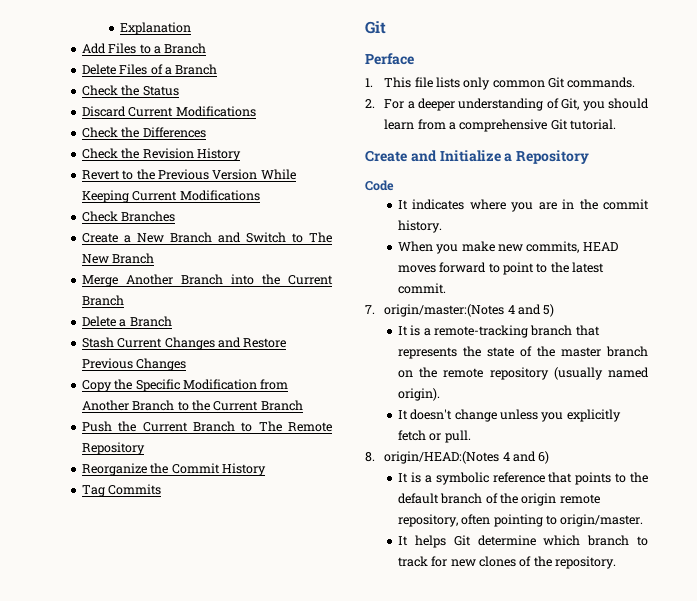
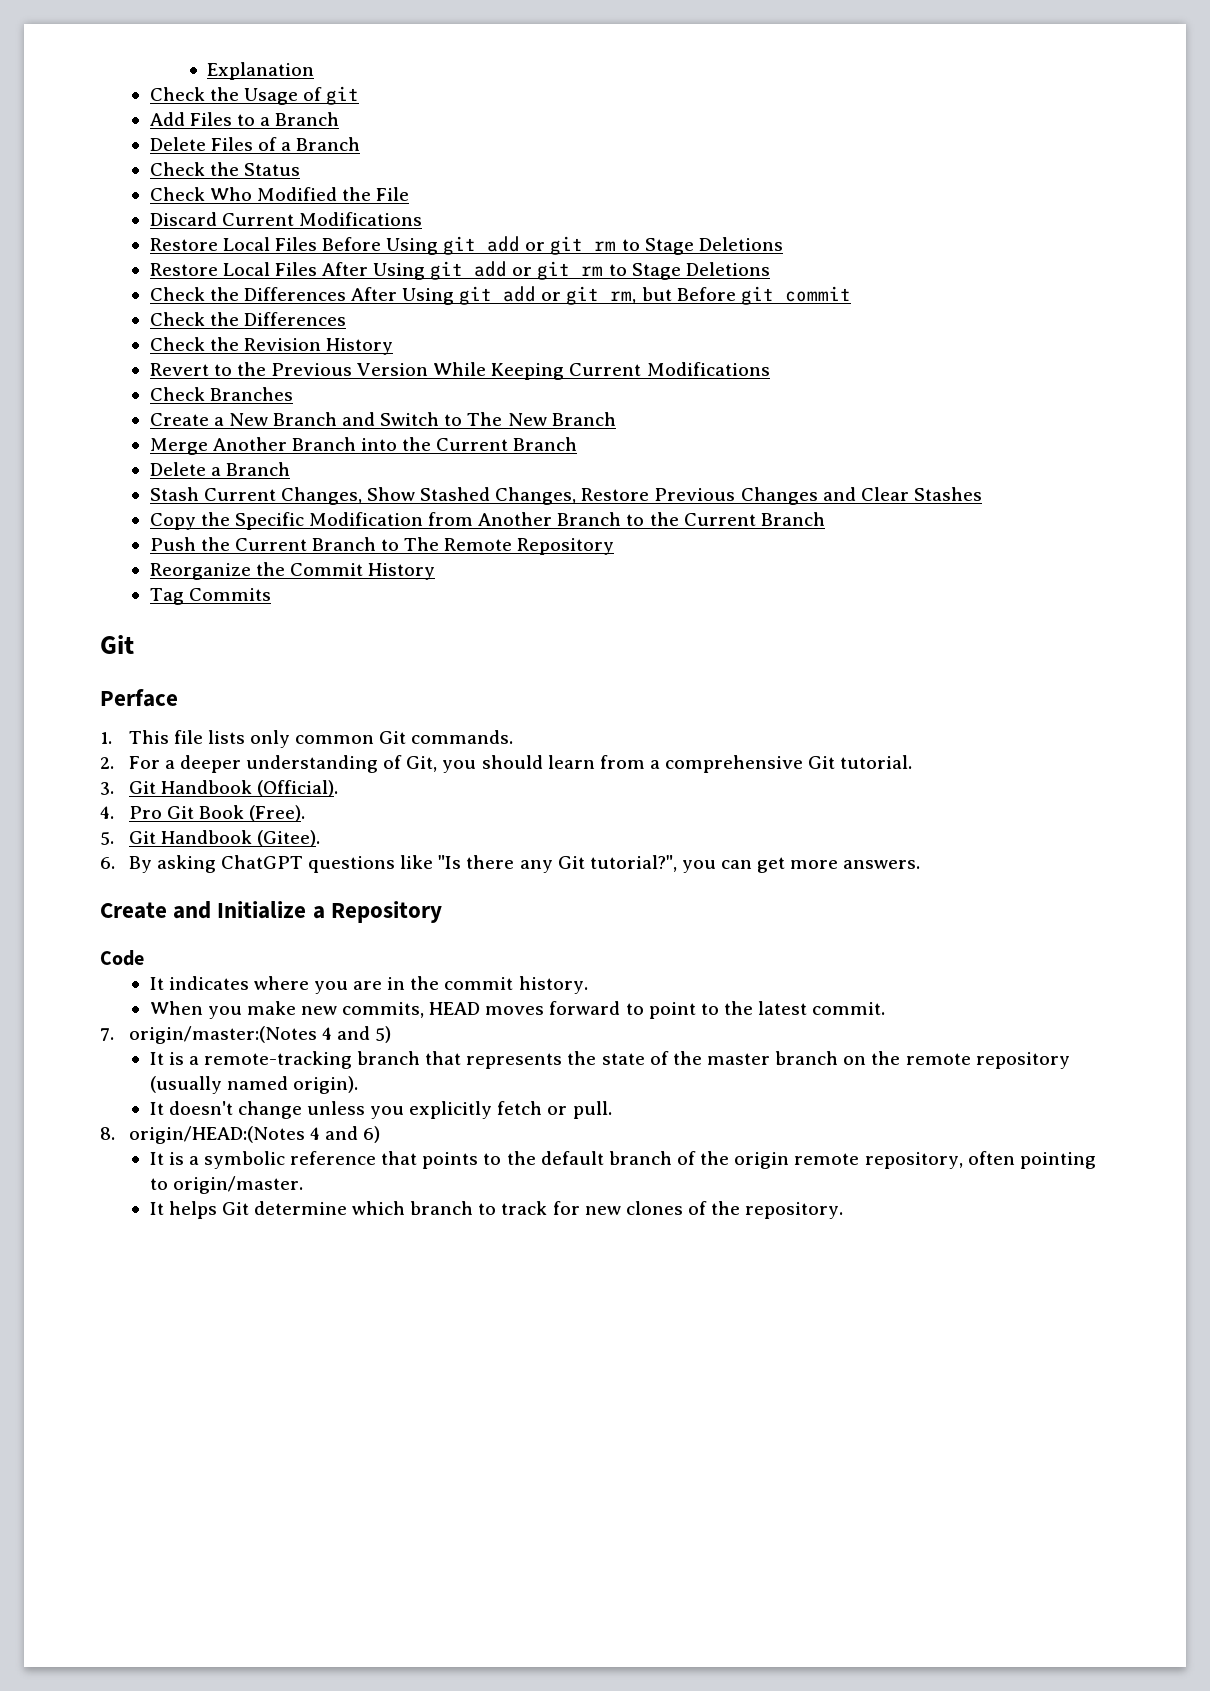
+ Check the Usage of git
+ Check Who Modified the File
  Discard Current Modifications
+ Restore Local Files Before Using git add or git rm to Stage Deletions
+ Restore Local Files After Using git add or git rm to Stage Deletions
+ Check the Differences After Using git add or git rm, but Before git commit
- Stash Current Changes and Restore Previous Changes
+ Stash Current Changes, Show Stashed Changes, Restore Previous Changes and Clear Stashes
+ 3. Git Handbook (Official).
+ 4. Pro Git Book (Free).
+ 5. Git Handbook (Gitee).
+ 6. By asking ChatGPT questions like "Is there any Git tutorial?", you can get more answers.

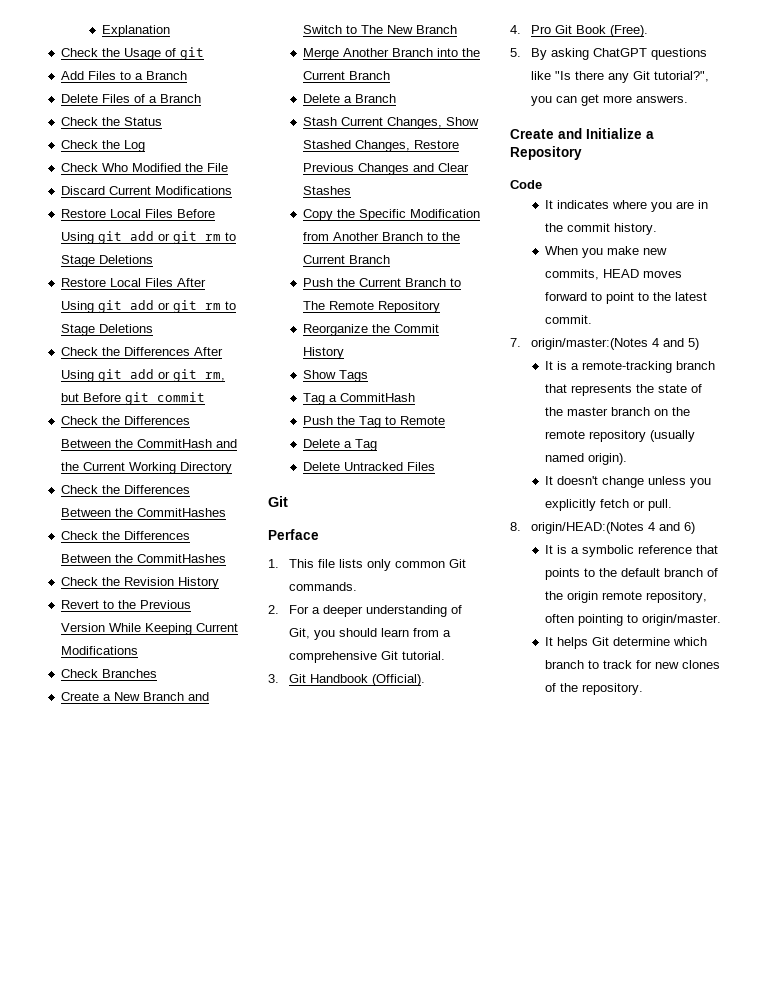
+ Check the Log
  Check the Differences After Using git add or git rm, but Before git commit
- Check the Differences
+ Check the Differences Between the CommitHash and the Current Working Directory
+ Check the Differences Between the CommitHashes
+ Check the Differences Between the CommitHashes
- Tag Commits
+ Show Tags
+ Tag a CommitHash
+ Push the Tag to Remote
+ Delete a Tag
+ Delete Untracked Files
- 5. Git Handbook (Gitee).
- 6. By asking ChatGPT questions like "Is there any Git tutorial?", you can get more answers.
+ 5. By asking ChatGPT questions like "Is there any Git tutorial?", you can get more answers.

